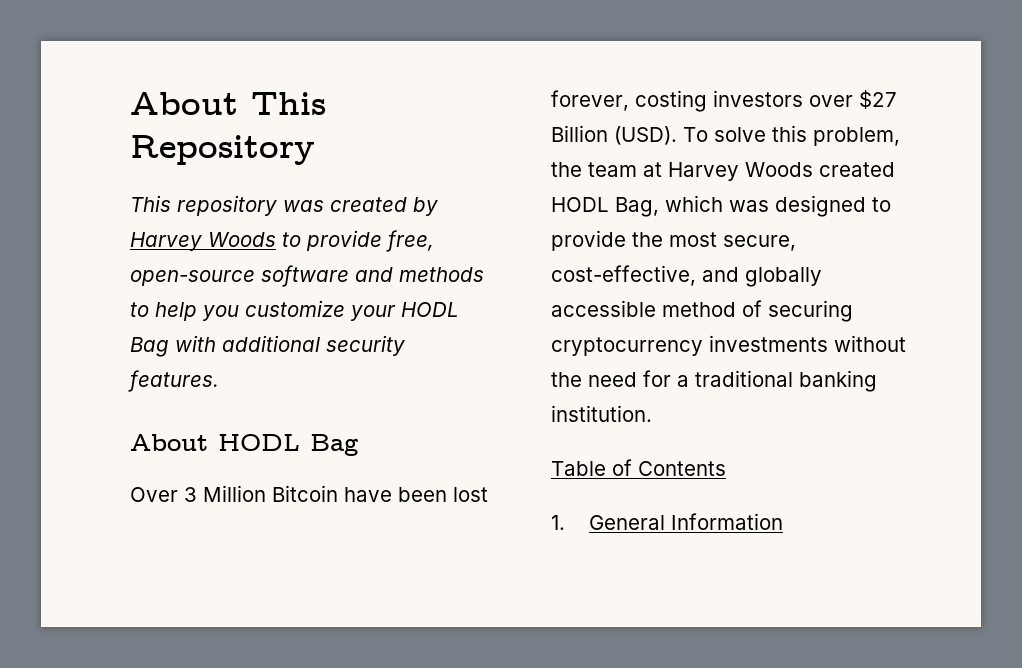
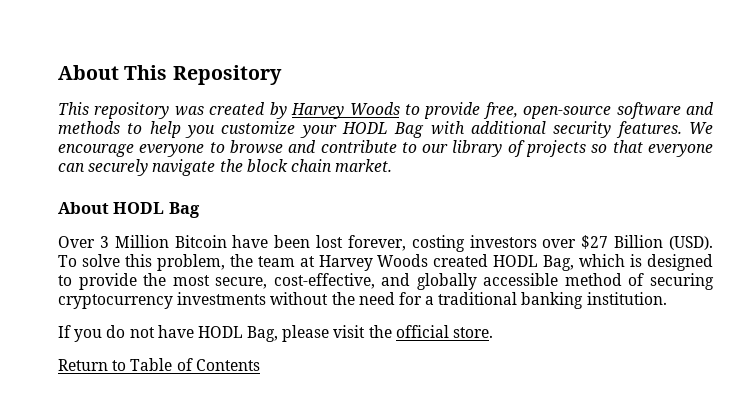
+ We encourage everyone to browse and contribute to our library of projects so that everyone can securely navigate the block chain market.
- To solve this problem, the team at Harvey Woods created HODL Bag, which was designed to provide the most secure, cost-effective, and globally accessible method of securing cryptocurrency investments without the need for a traditional banking institution.
+ To solve this problem, the team at Harvey Woods created HODL Bag, which is designed to provide the most secure, cost-effective, and globally accessible method of securing cryptocurrency investments without the need for a traditional banking institution.
- Table of Contents
+ If you do not have HODL Bag, please visit the official store.
+ Return to Table of Contents
- 1. General Information

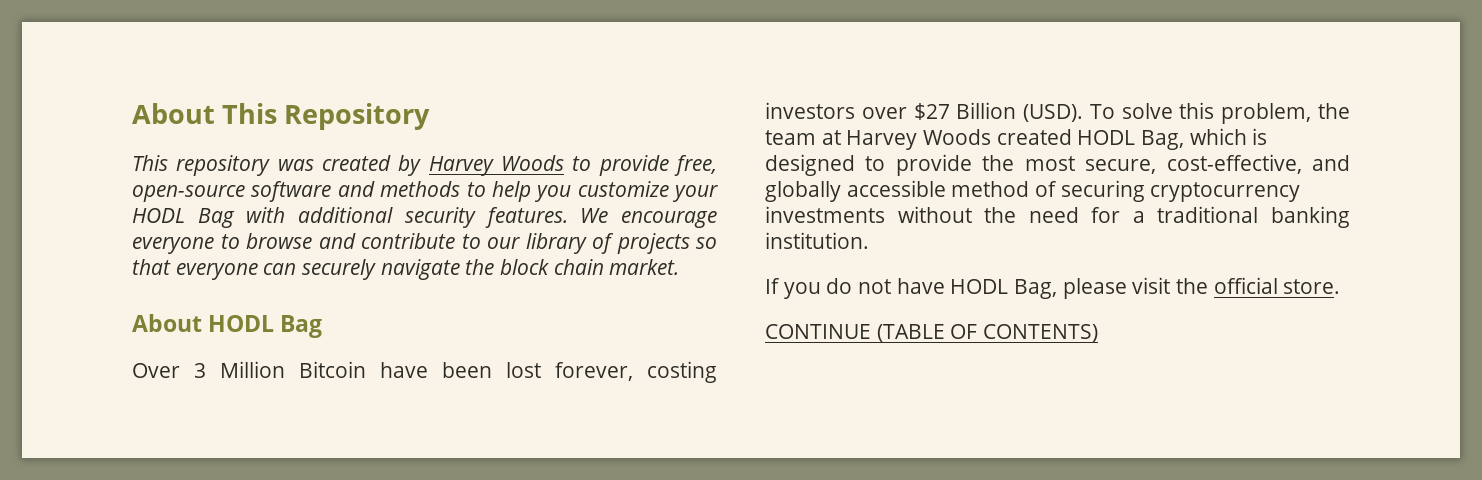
- Return to Table of Contents
+ CONTINUE (TABLE OF CONTENTS)

